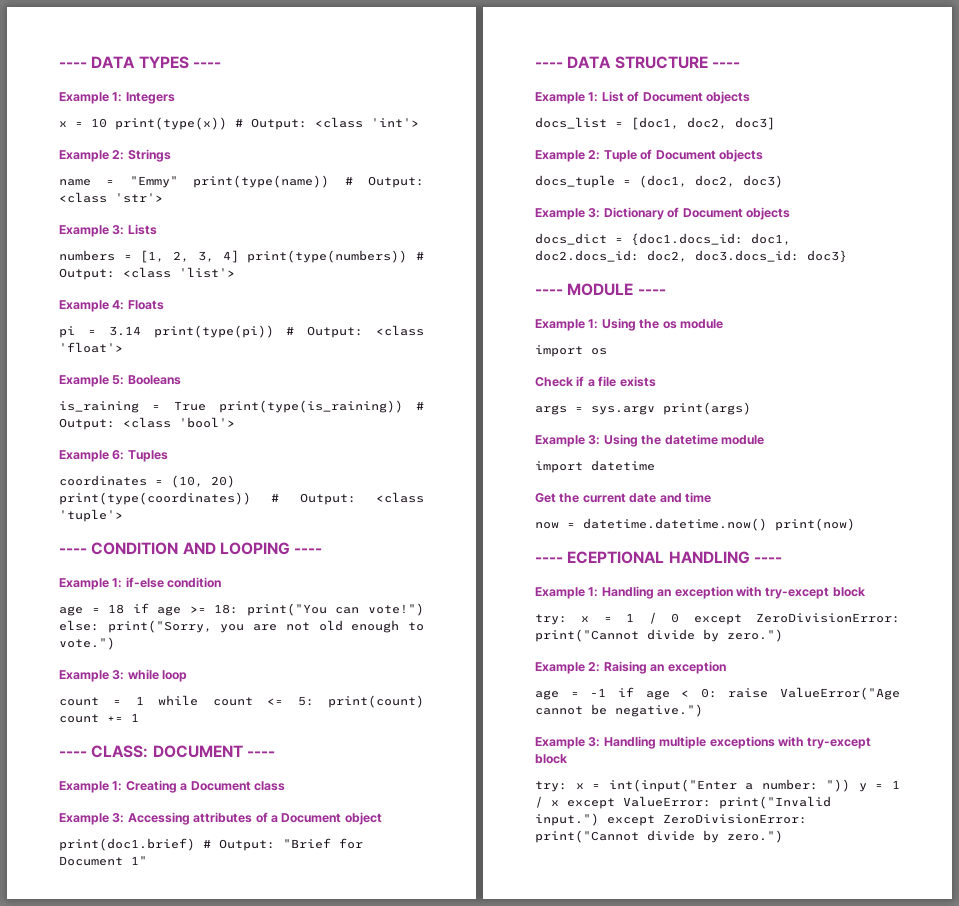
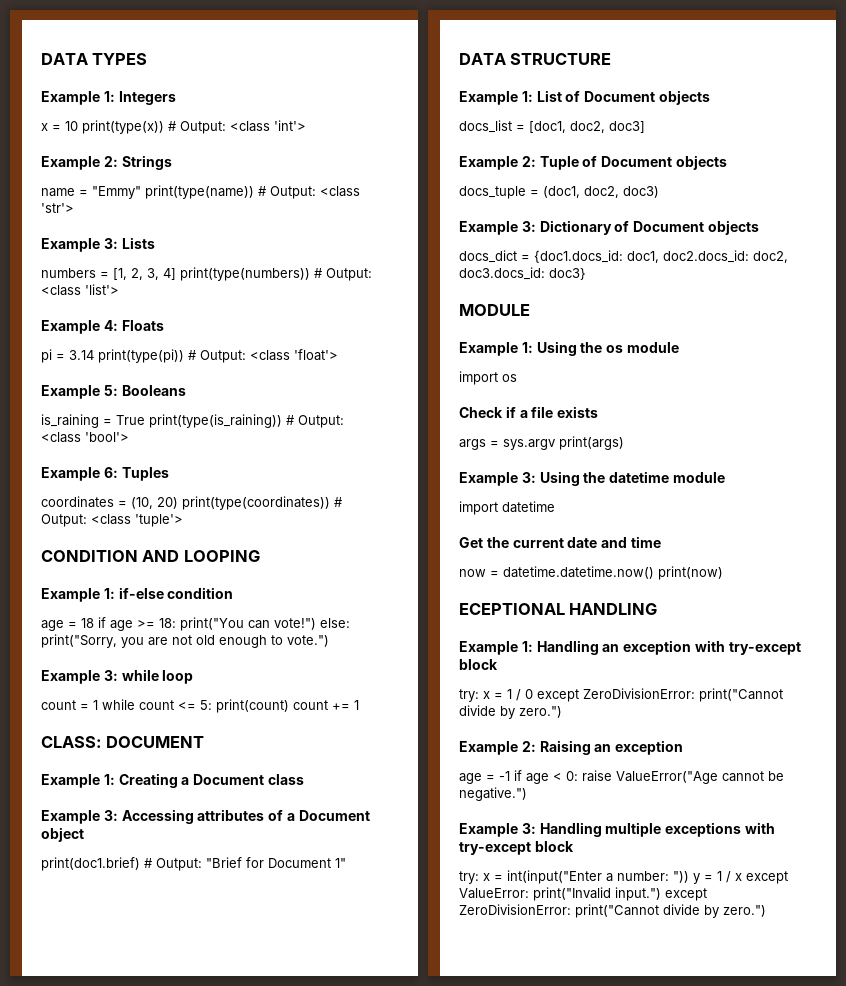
- ---- DATA TYPES ----
+ DATA TYPES
- ---- CONDITION AND LOOPING ----
+ CONDITION AND LOOPING
- ---- CLASS: DOCUMENT ----
+ CLASS: DOCUMENT
- ---- DATA STRUCTURE ----
+ DATA STRUCTURE
- ---- MODULE ----
+ MODULE
- ---- ECEPTIONAL HANDLING ----
+ ECEPTIONAL HANDLING

